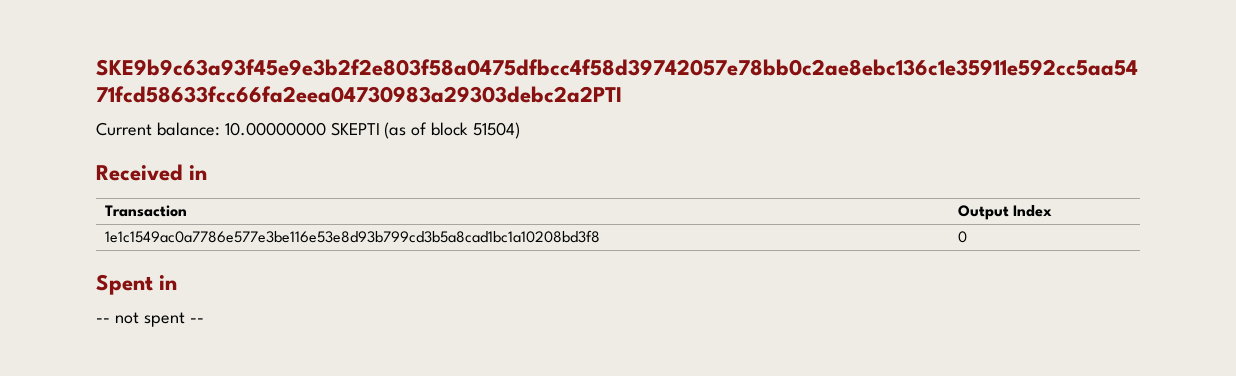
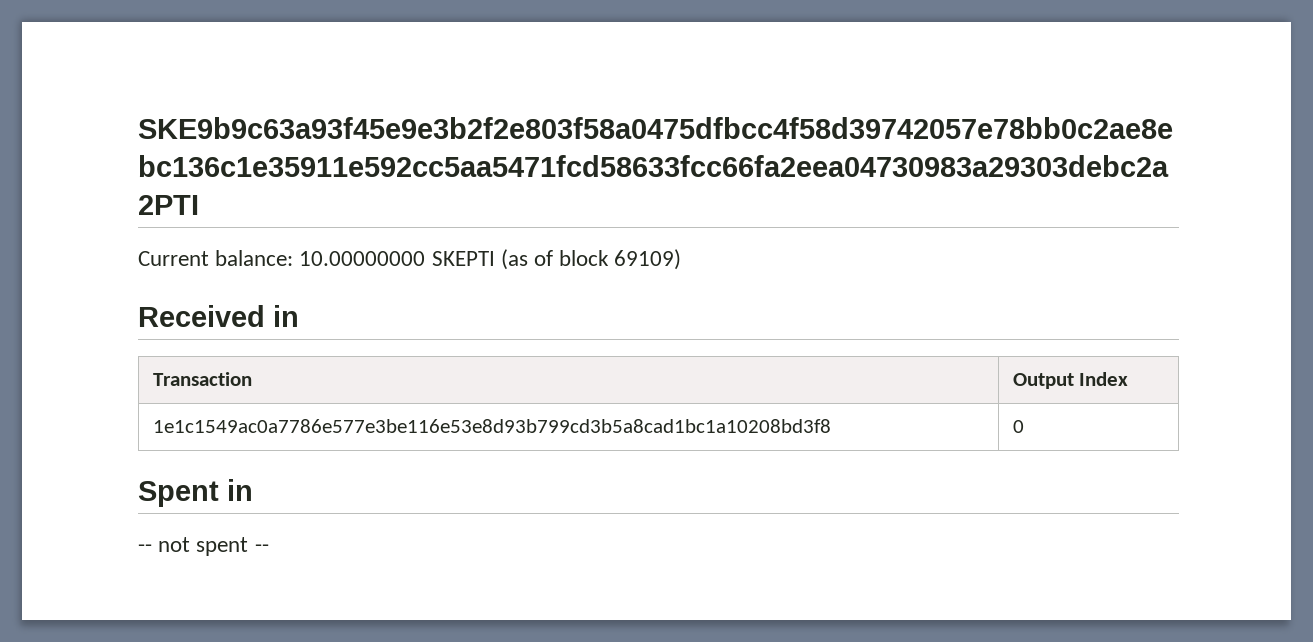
- Current balance: 10.00000000 SKEPTI (as of block 51504)
+ Current balance: 10.00000000 SKEPTI (as of block 69109)

